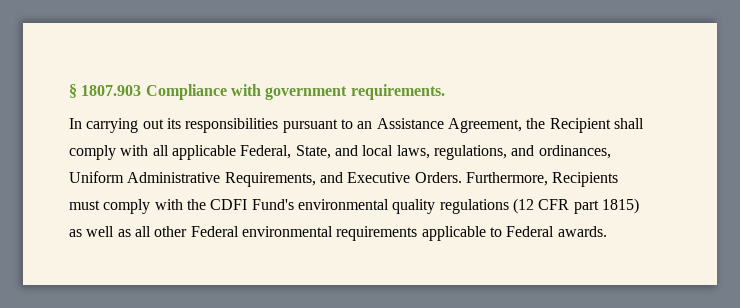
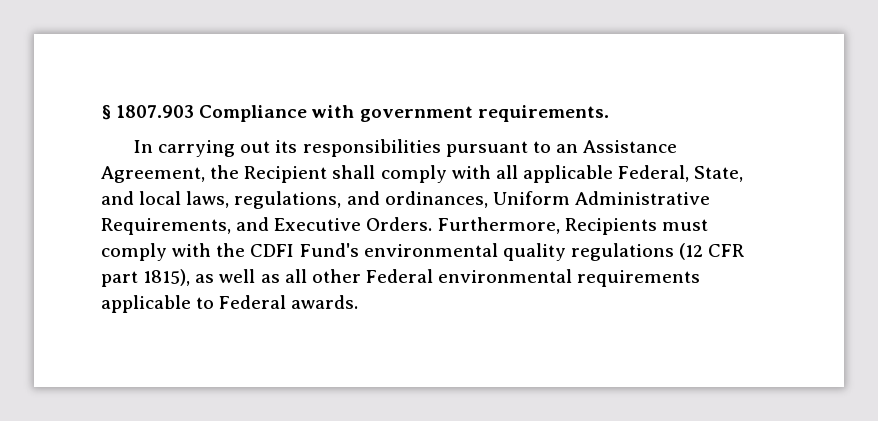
- Furthermore, Recipients must comply with the CDFI Fund's environmental quality regulations (12 CFR part 1815) as well as all other Federal environmental requirements applicable to Federal awards.
+ Furthermore, Recipients must comply with the CDFI Fund's environmental quality regulations (12 CFR part 1815), as well as all other Federal environmental requirements applicable to Federal awards.

